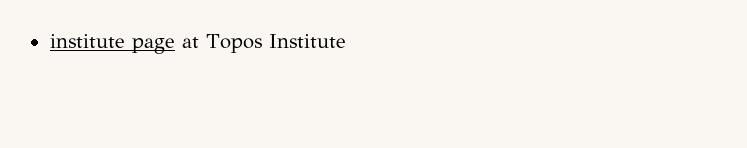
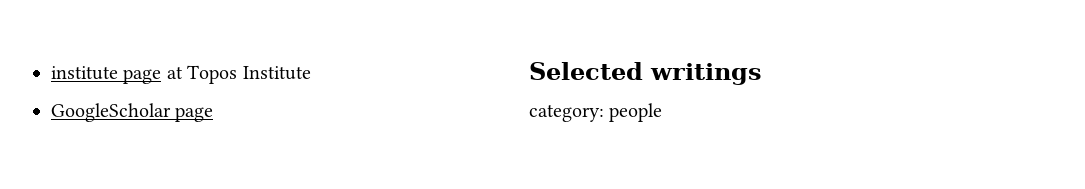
+ GoogleScholar page
+ Selected writings
+ category: people

